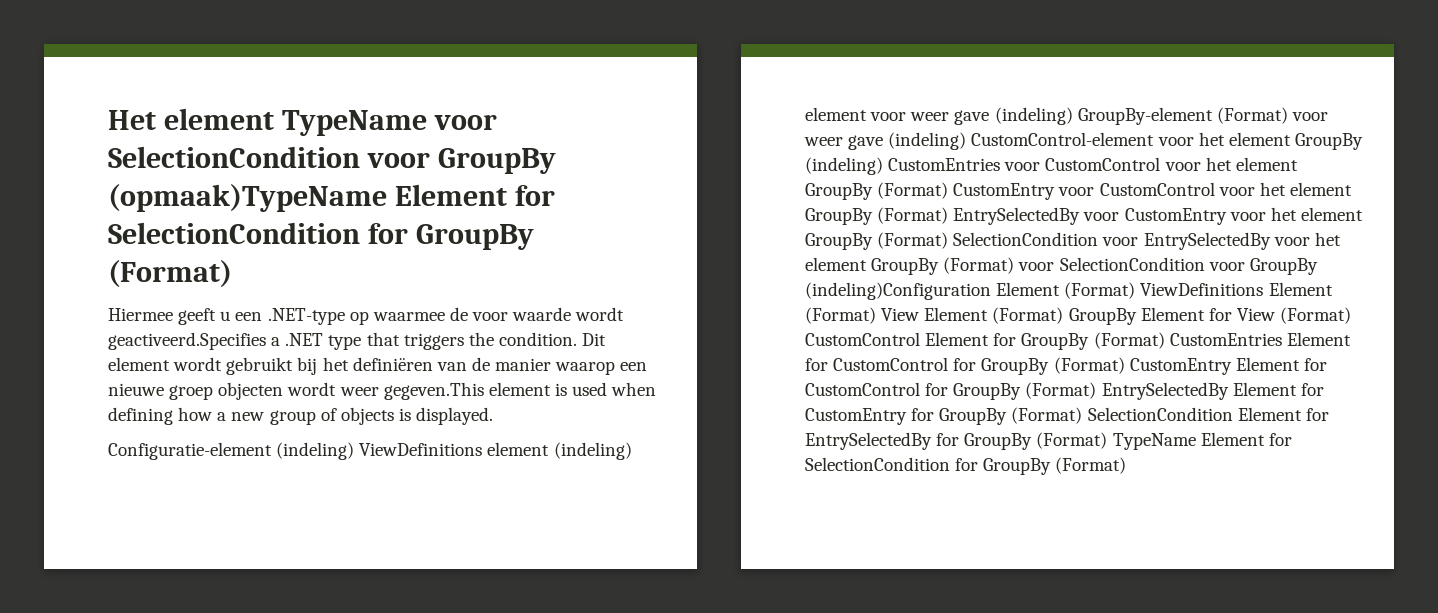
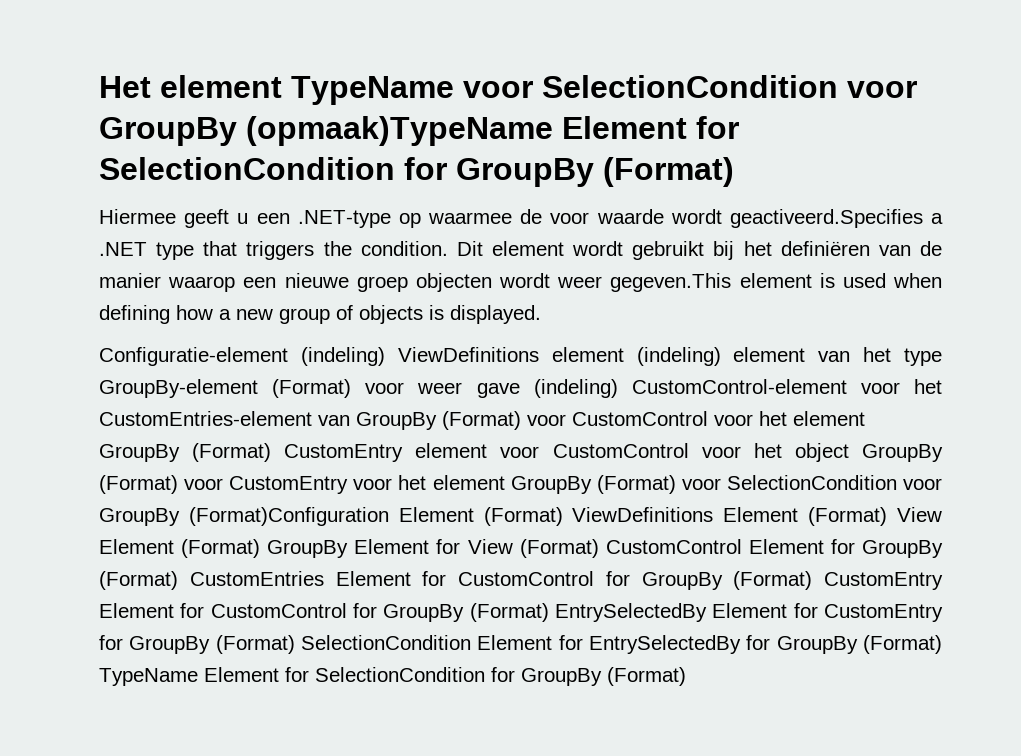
- Configuratie-element (indeling) ViewDefinitions element (indeling) element voor weer gave (indeling) GroupBy-element (Format) voor weer gave (indeling) CustomControl-element voor het element GroupBy (indeling) CustomEntries voor CustomControl voor het element GroupBy (Format) CustomEntry voor CustomControl voor het element GroupBy (Format) EntrySelectedBy voor CustomEntry voor het element GroupBy (Format) SelectionCondition voor EntrySelectedBy voor het element GroupBy (Format) voor SelectionCondition voor GroupBy (indeling)Configuration Element (Format) ViewDefinitions Element (Format) View Element (Format) GroupBy Element for View (Format) CustomControl Element for GroupBy (Format) CustomEntries Element for CustomControl for GroupBy (Format) CustomEntry Element for CustomControl for GroupBy (Format) EntrySelectedBy Element for CustomEntry for GroupBy (Format) SelectionCondition Element for EntrySelectedBy for GroupBy (Format) TypeName Element for SelectionCondition for GroupBy (Format)
+ Configuratie-element (indeling) ViewDefinitions element (indeling) element van het type GroupBy-element (Format) voor weer gave (indeling) CustomControl-element voor het CustomEntries-element van GroupBy (Format) voor CustomControl voor het element GroupBy (Format) CustomEntry element voor CustomControl voor het object GroupBy (Format) voor CustomEntry voor het element GroupBy (Format) voor SelectionCondition voor GroupBy (Format)Configuration Element (Format) ViewDefinitions Element (Format) View Element (Format) GroupBy Element for View (Format) CustomControl Element for GroupBy (Format) CustomEntries Element for CustomControl for GroupBy (Format) CustomEntry Element for CustomControl for GroupBy (Format) EntrySelectedBy Element for CustomEntry for GroupBy (Format) SelectionCondition Element for EntrySelectedBy for GroupBy (Format) TypeName Element for SelectionCondition for GroupBy (Format)

